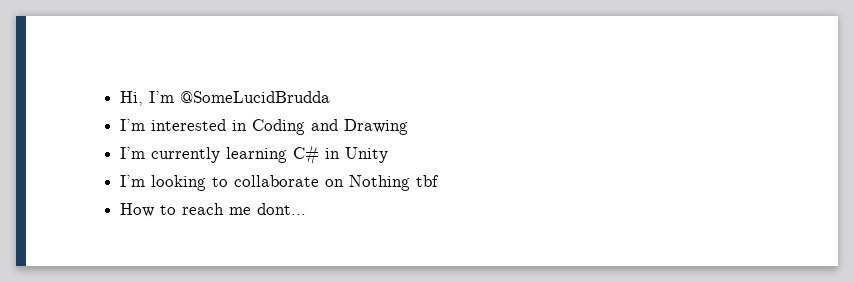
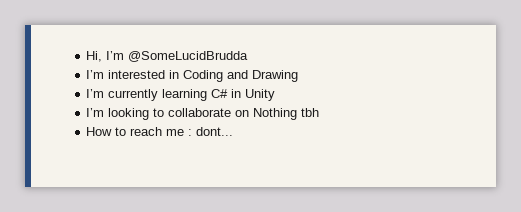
- I’m looking to collaborate on Nothing tbf
+ I’m looking to collaborate on Nothing tbh
- How to reach me dont...
+ How to reach me : dont...

